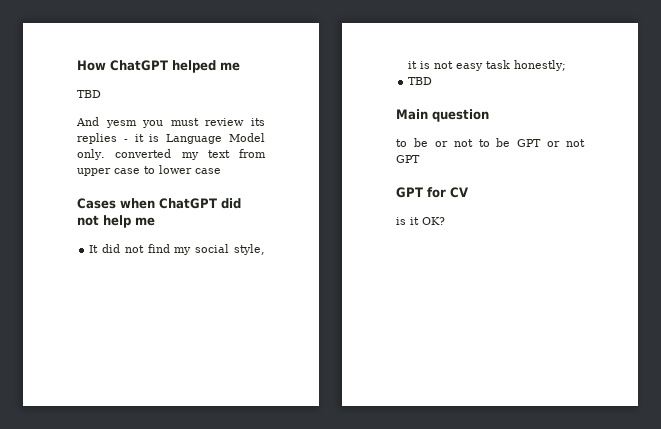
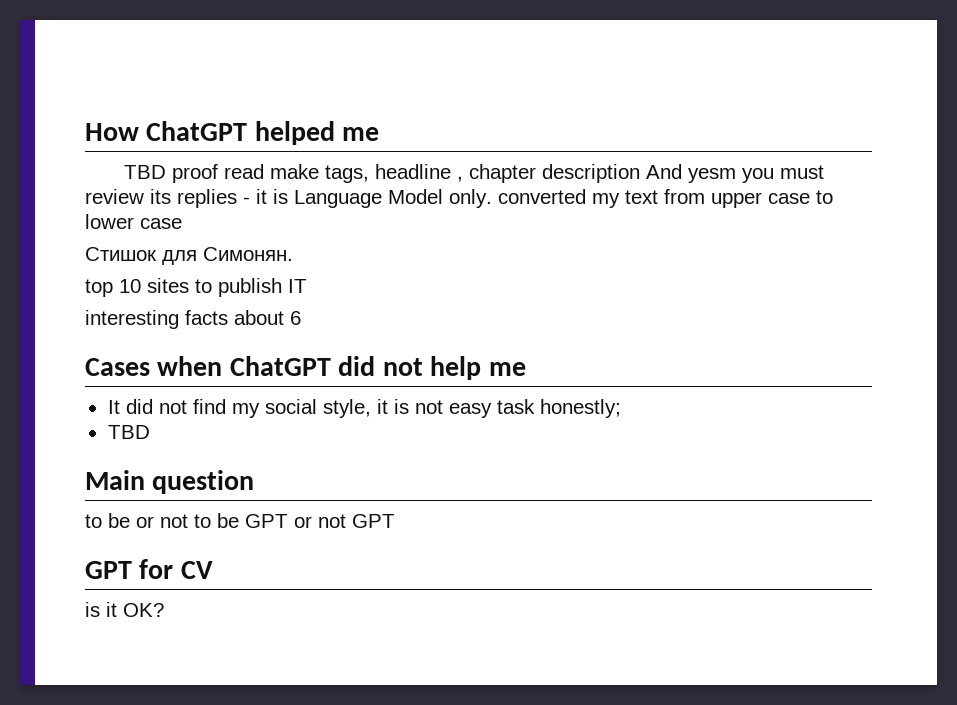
  How ChatGPT helped me
- TBD
- And yesm you must review its replies - it is Language Model only. converted my text from upper case to lower case
+ TBD proof read make tags, headline , chapter description And yesm you must review its replies - it is Language Model only. converted my text from upper case to lower case
+ Стишок для Симонян.
+ top 10 sites to publish IT
+ interesting facts about 6

